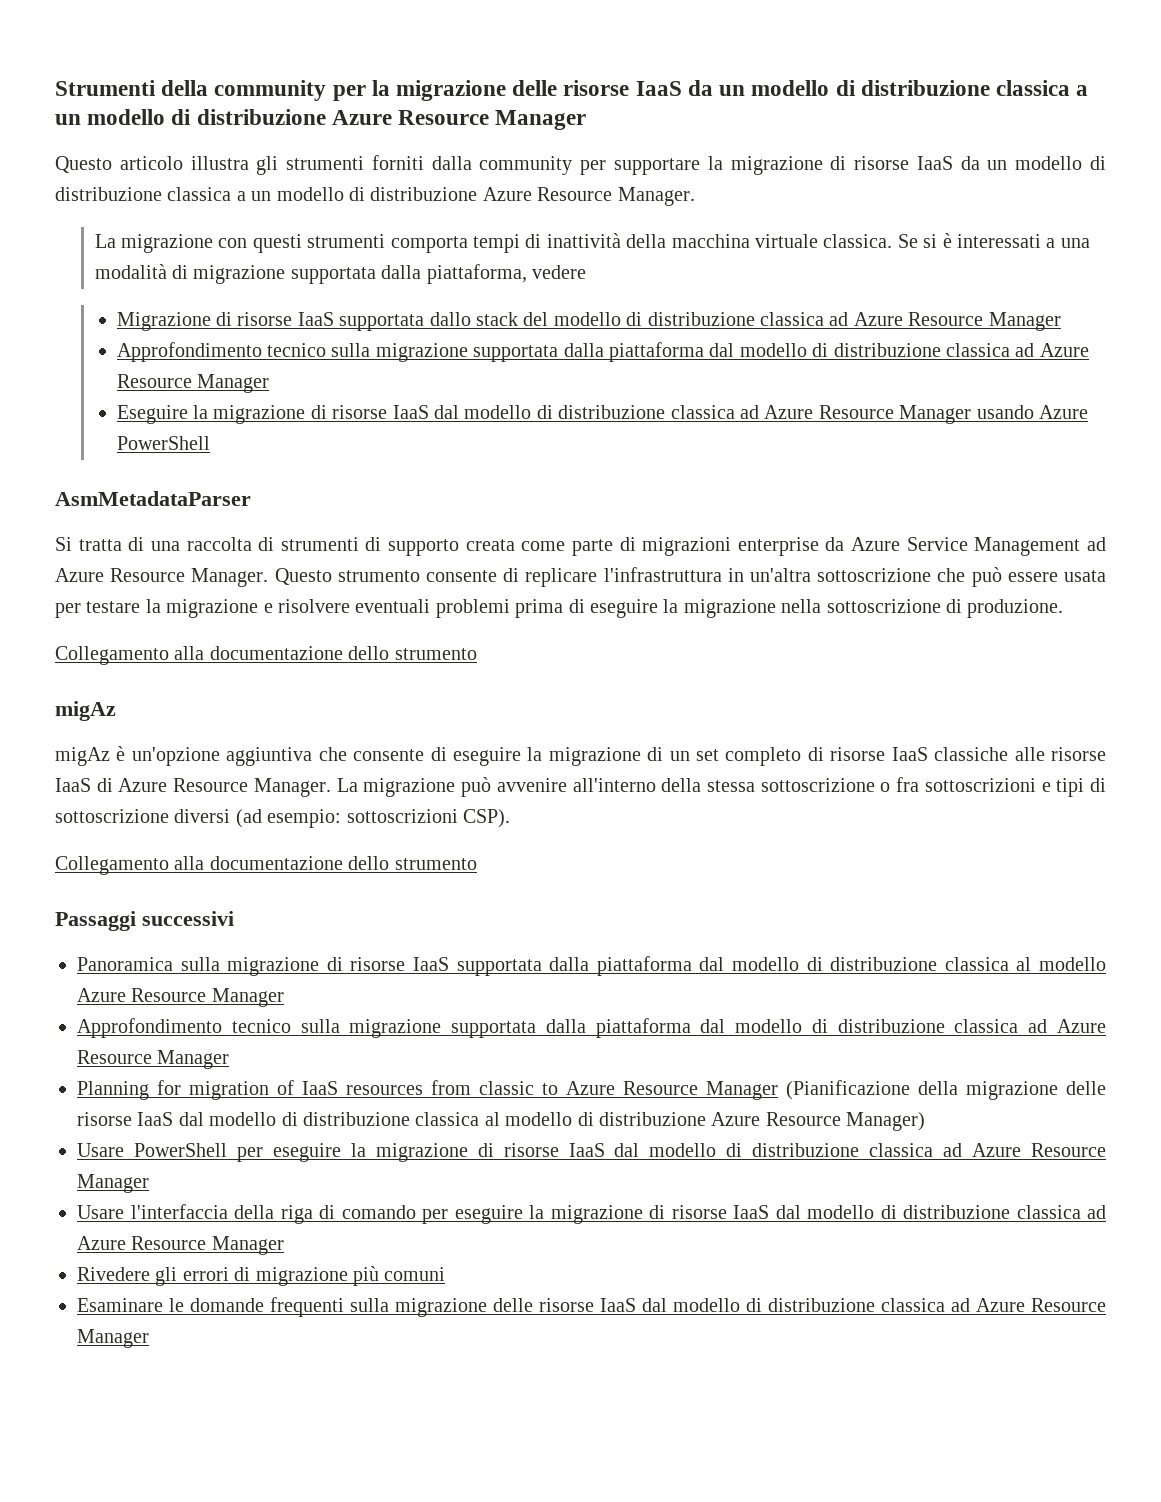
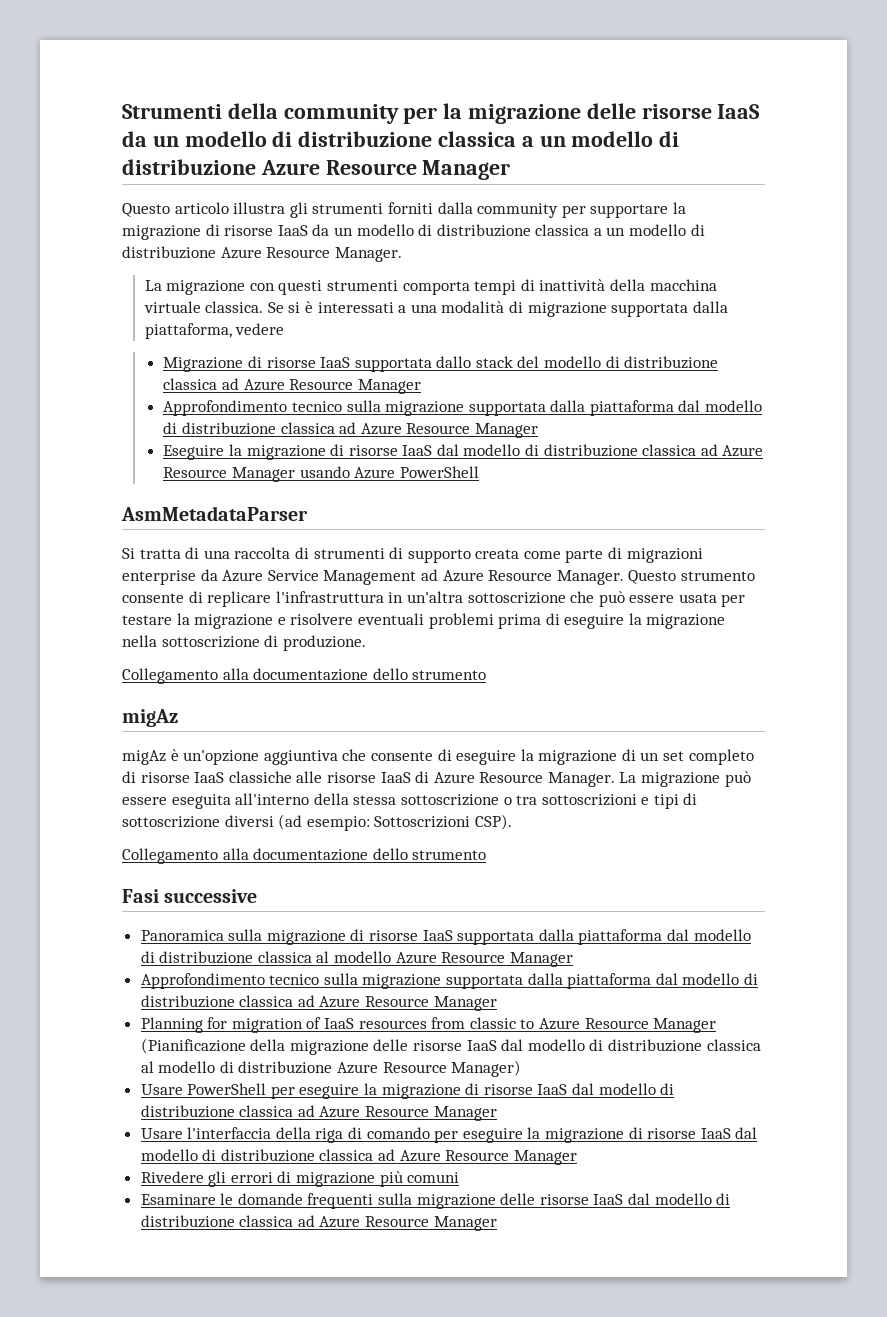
- La migrazione può avvenire all'interno della stessa sottoscrizione o fra sottoscrizioni e tipi di sottoscrizione diversi (ad esempio: sottoscrizioni CSP).
+ La migrazione può essere eseguita all'interno della stessa sottoscrizione o tra sottoscrizioni e tipi di sottoscrizione diversi (ad esempio: Sottoscrizioni CSP).
- Passaggi successivi
+ Fasi successive

